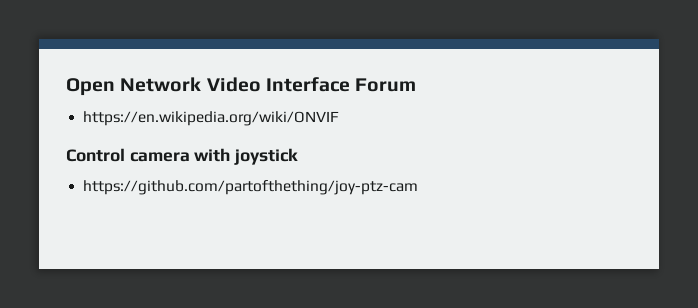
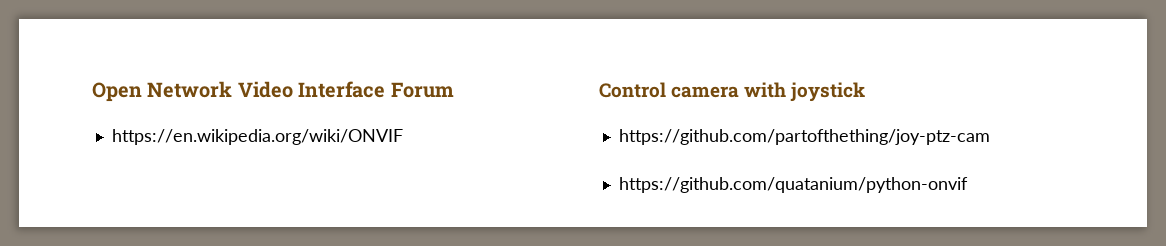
+ https://github.com/quatanium/python-onvif

